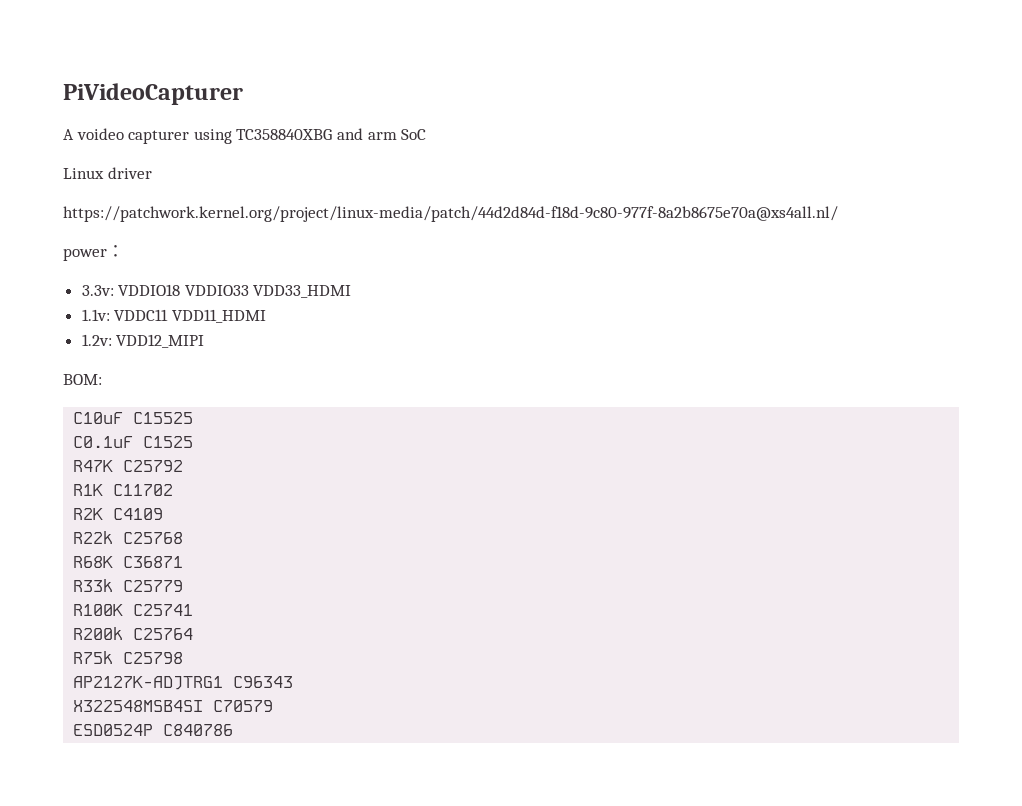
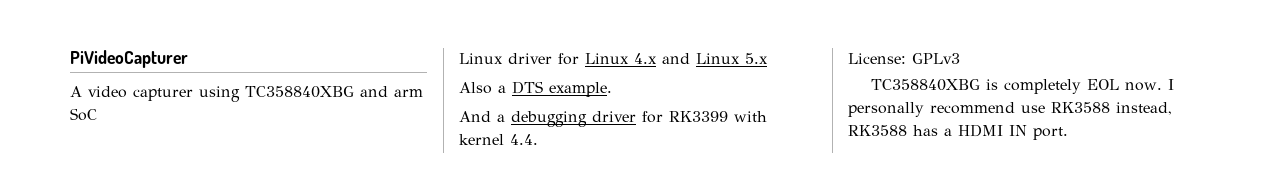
- A voideo capturer using TC358840XBG and arm SoC
+ A video capturer using TC358840XBG and arm SoC
- Linux driver
- https://patchwork.kernel.org/project/linux-media/patch/44d2d84d-f18d-9c80-977f-8a2b8675e70a@xs4all.nl/
- power：
- 3.3v: VDDIO18 VDDIO33 VDD33_HDMI
- 1.1v: VDDC11 VDD11_HDMI
- 1.2v: VDD12_MIPI
- BOM:
- C10uF C15525
- C0.1uF C1525
- R47K C25792
- R1K C11702
- R2K C4109
- R22k C25768
- R68K C36871
- R33k C25779
- R100K C25741
- R200k C25764
- R75k C25798
- AP2127K-ADJTRG1 C96343
- X322548MSB4SI C70579
- ESD0524P C840786
+ Linux driver for Linux 4.x and Linux 5.x
+ Also a DTS example.
+ And a debugging driver for RK3399 with kernel 4.4.
+ License: GPLv3
+ TC358840XBG is completely EOL now. I personally recommend use RK3588 instead, RK3588 has a HDMI IN port.

